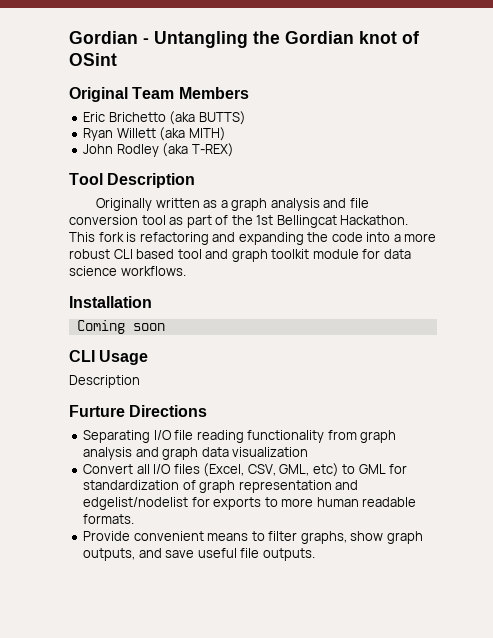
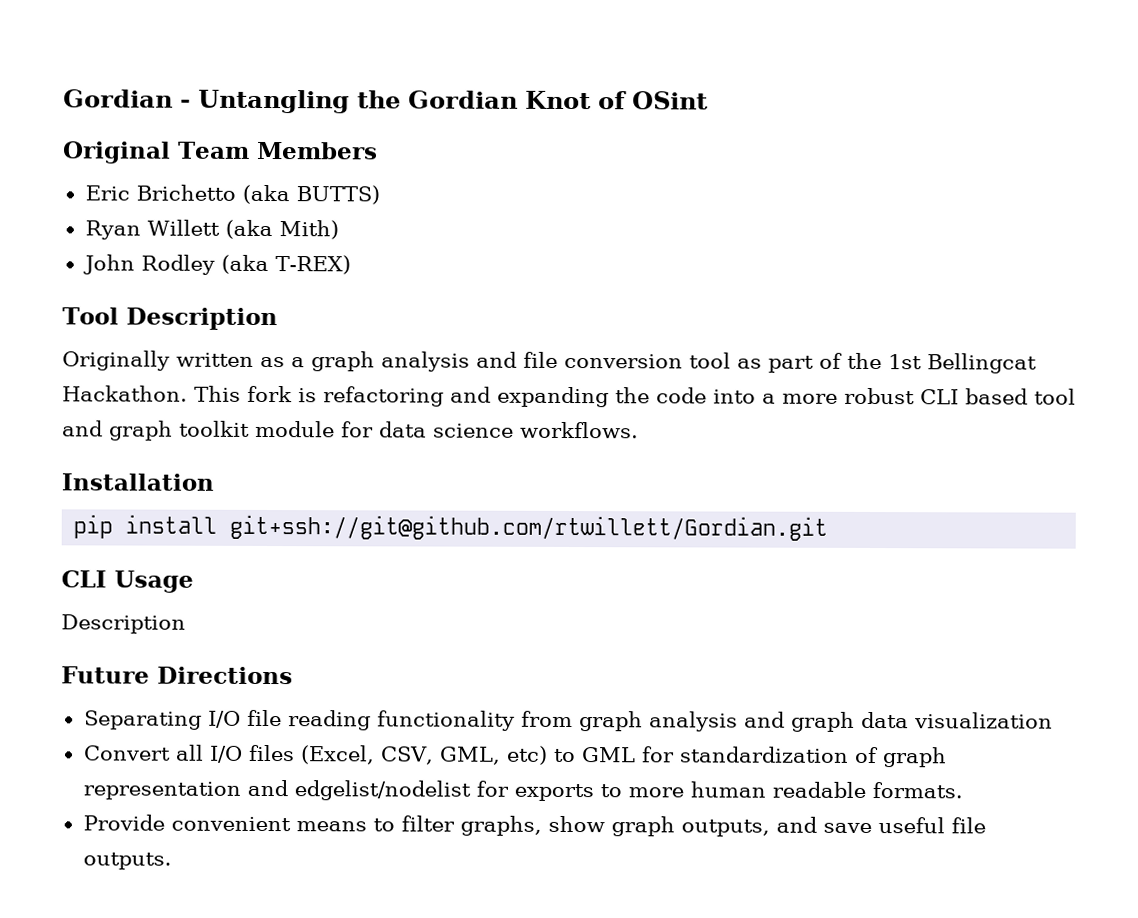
- Gordian - Untangling the Gordian knot of OSint
+ Gordian - Untangling the Gordian Knot of OSint
- Ryan Willett (aka MITH)
+ Ryan Willett (aka Mith)
- Coming soon
+ pip install git+ssh://git@github.com/rtwillett/Gordian.git
- Furture Directions
+ Future Directions

